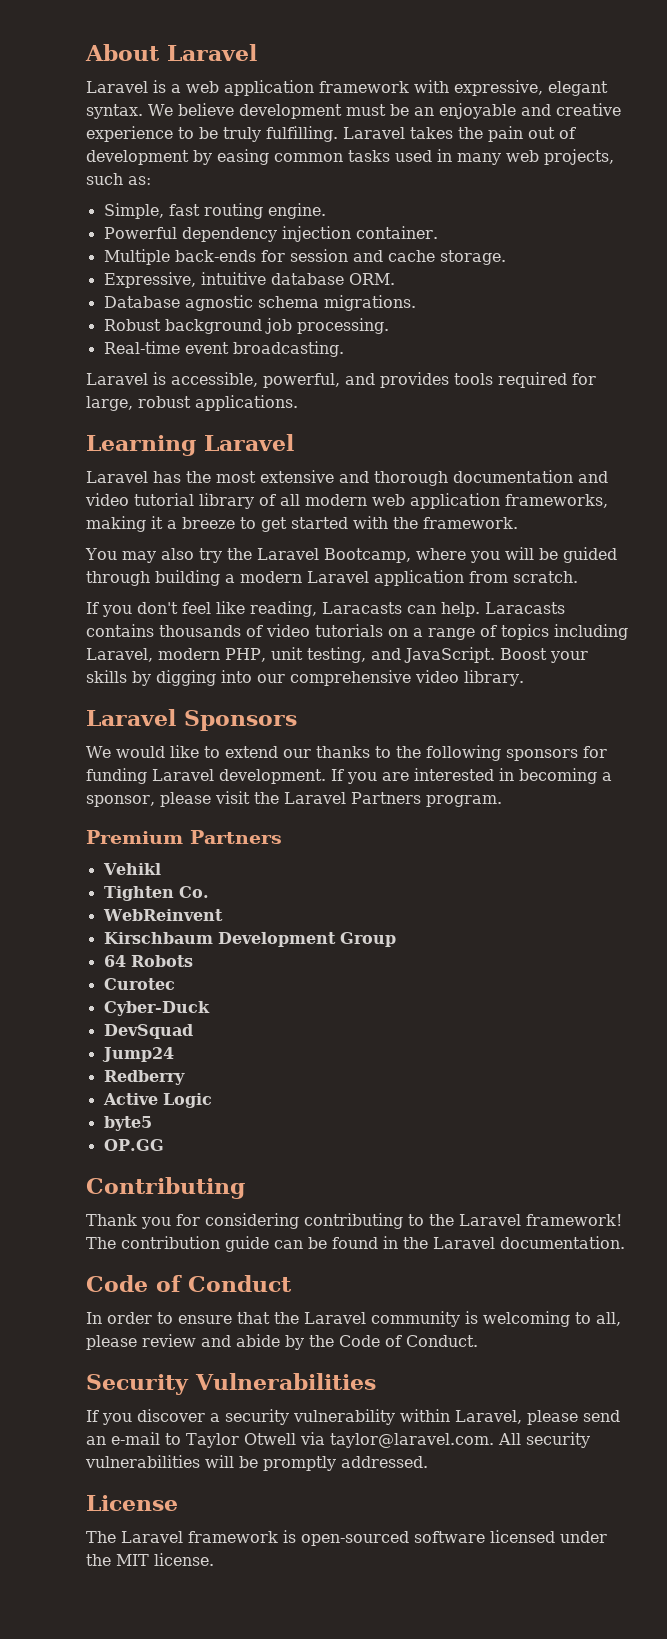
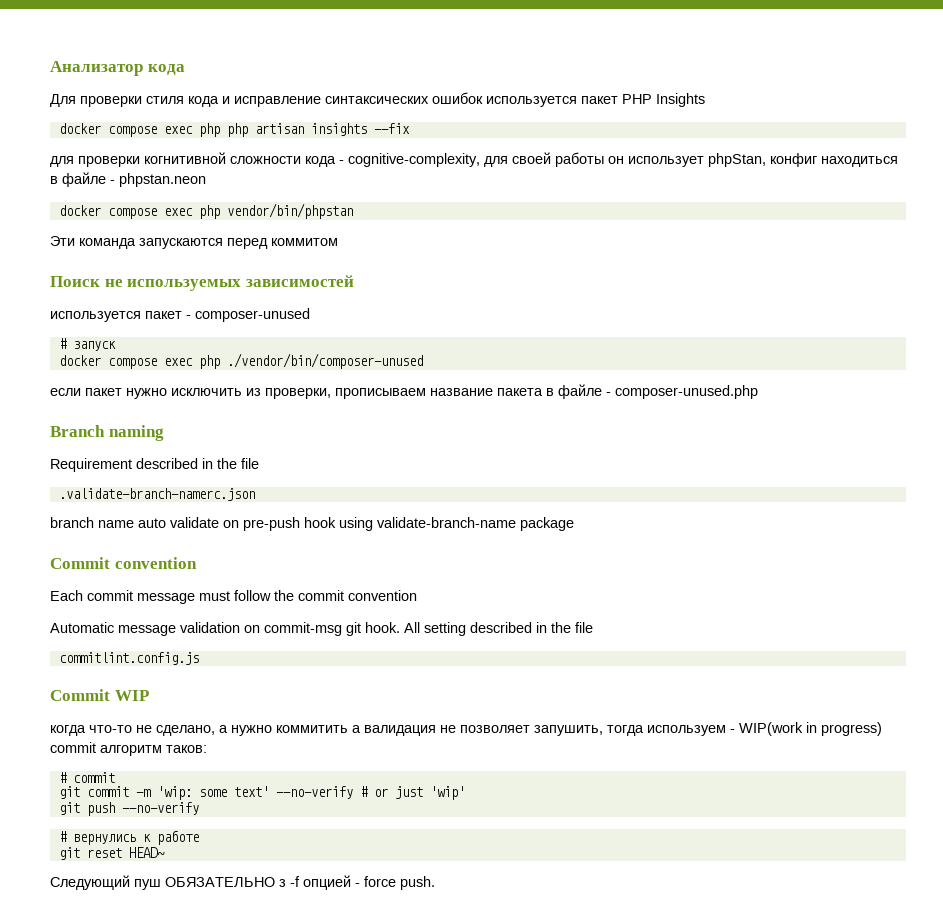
- About Laravel
- Laravel is a web application framework with expressive, elegant syntax. We believe development must be an enjoyable and creative experience to be truly fulfilling. Laravel takes the pain out of development by easing common tasks used in many web projects, such as:
- Simple, fast routing engine.
- Powerful dependency injection container.
- Multiple back-ends for session and cache storage.
- Expressive, intuitive database ORM.
- Database agnostic schema migrations.
- Robust background job processing.
- Real-time event broadcasting.
- Laravel is accessible, powerful, and provides tools required for large, robust applications.
- Learning Laravel
- Laravel has the most extensive and thorough documentation and video tutorial library of all modern web application frameworks, making it a breeze to get started with the framework.
- You may also try the Laravel Bootcamp, where you will be guided through building a modern Laravel application from scratch.
- If you don't feel like reading, Laracasts can help. Laracasts contains thousands of video tutorials on a range of topics including Laravel, modern PHP, unit testing, and JavaScript. Boost your skills by digging into our comprehensive video library.
- Laravel Sponsors
- We would like to extend our thanks to the following sponsors for funding Laravel development. If you are interested in becoming a sponsor, please visit the Laravel Partners program.
- Premium Partners
- Vehikl
- Tighten Co.
- WebReinvent
- Kirschbaum Development Group
- 64 Robots
- Curotec
- Cyber-Duck
- DevSquad
- Jump24
- Redberry
- Active Logic
- byte5
- OP.GG
- Contributing
- Thank you for considering contributing to the Laravel framework! The contribution guide can be found in the Laravel documentation.
- Code of Conduct
- In order to ensure that the Laravel community is welcoming to all, please review and abide by the Code of Conduct.
- Security Vulnerabilities
- If you discover a security vulnerability within Laravel, please send an e-mail to Taylor Otwell via taylor@laravel.com. All security vulnerabilities will be promptly addressed.
- License
- The Laravel framework is open-sourced software licensed under the MIT license.
+ Анализатор кода
+ Для проверки стиля кода и исправление синтаксических ошибок используется пакет PHP Insights
+ docker compose exec php php artisan insights --fix
+ для проверки когнитивной сложности кода - cognitive-complexity, для своей работы он использует phpStan, конфиг находиться в файле - phpstan.neon
+ docker compose exec php vendor/bin/phpstan
+ Эти команда запускаются перед коммитом
+ Поиск не используемых зависимостей
+ используется пакет - composer-unused
+ # запуск
+ docker compose exec php ./vendor/bin/composer-unused
+ если пакет нужно исключить из проверки, прописываем название пакета в файле - composer-unused.php
+ Branch naming
+ Requirement described in the file
+ .validate-branch-namerc.json
+ branch name auto validate on pre-push hook using validate-branch-name package
+ Commit convention
+ Each commit message must follow the commit convention
+ Automatic message validation on commit-msg git hook. All setting described in the file
+ commitlint.config.js
+ Commit WIP
+ когда что-то не сделано, а нужно коммитить а валидация не позволяет запушить, тогда используем - WIP(work in progress) commit алгоритм таков:
+ # commit
+ git commit -m 'wip: some text' --no-verify # or just 'wip'
+ git push --no-verify
+ # вернулись к работе
+ git reset HEAD~
+ Следующий пуш ОБЯЗАТЕЛЬНО з -f опцией - force push.

